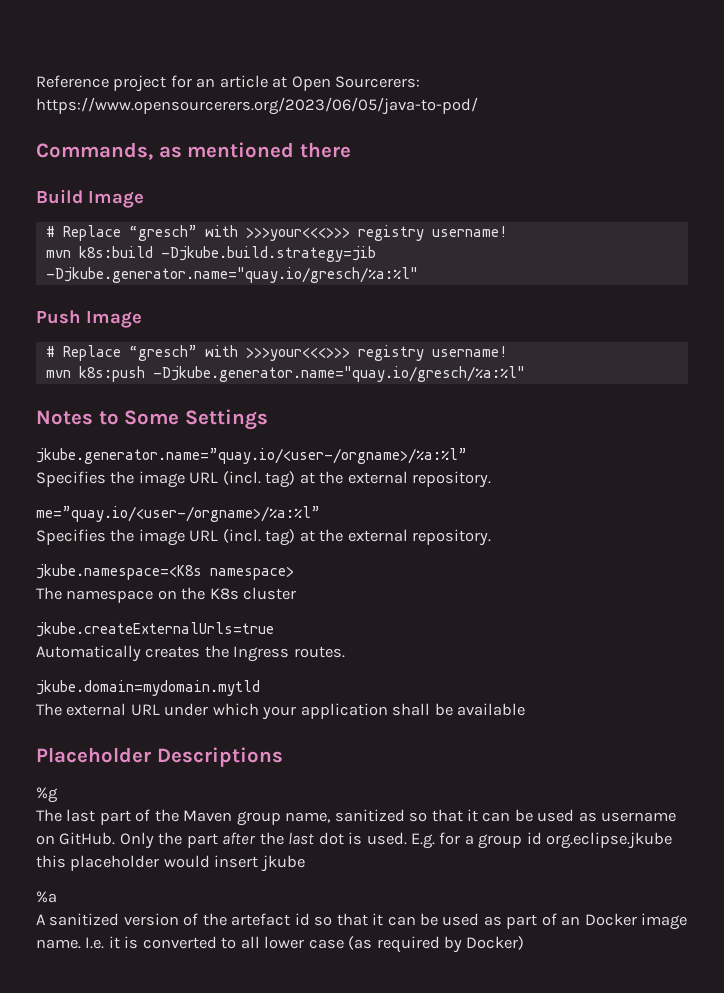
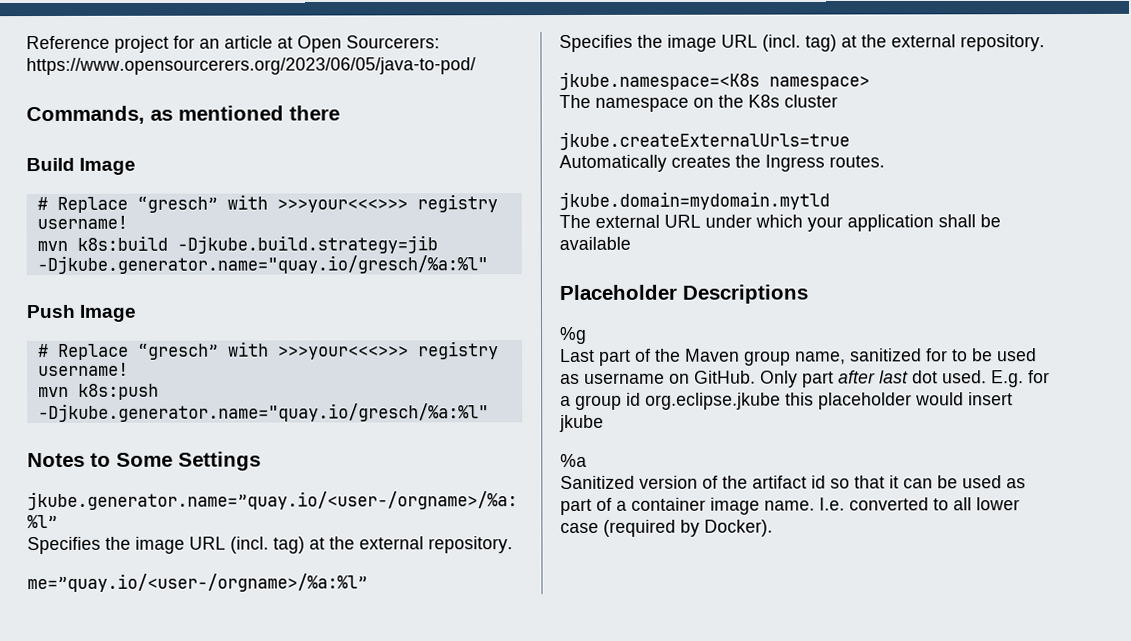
- The last part of the Maven group name, sanitized so that it can be used as username on GitHub.
+ Last part of the Maven group name, sanitized for to be used as username on GitHub.
- Only the part after the last dot is used.
+ Only part after last dot used.
- A sanitized version of the artefact id so that it can be used as part of an Docker image name.
+ Sanitized version of the artifact id so that it can be used as part of a container image name.
- I.e. it is converted to all lower case (as required by Docker)
+ I.e. converted to all lower case (required by Docker).

